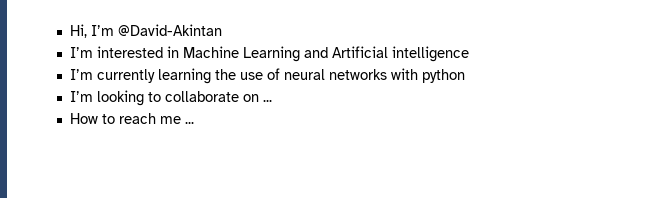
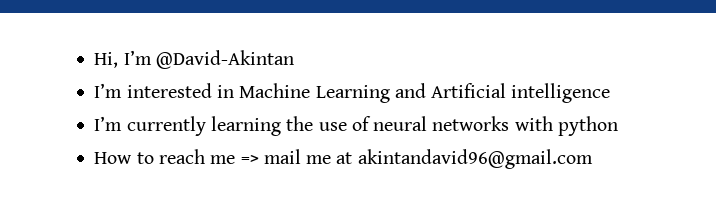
- I’m looking to collaborate on ...
- How to reach me ...
+ How to reach me => mail me at akintandavid96@gmail.com

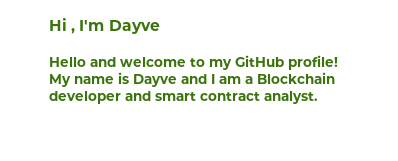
- Hi, I’m @David-Akintan
- I’m interested in Machine Learning and Artificial intelligence
- I’m currently learning the use of neural networks with python
- How to reach me => mail me at akintandavid96@gmail.com
+ Hi , I'm Dayve
+ Hello and welcome to my GitHub profile! My name is Dayve and I am a Blockchain developer and smart contract analyst.

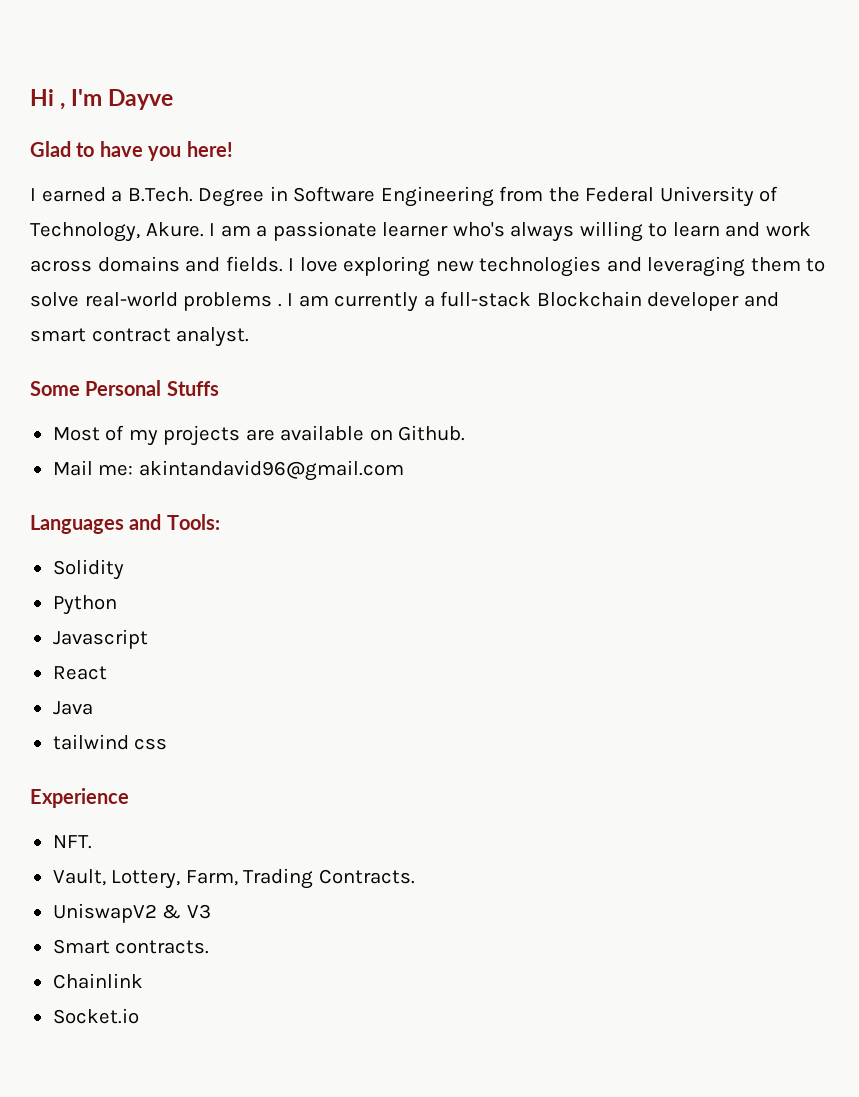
- Hello and welcome to my GitHub profile! My name is Dayve and I am a Blockchain developer and smart contract analyst.
+ Glad to have you here!
+ I earned a B.Tech. Degree in Software Engineering from the Federal University of Technology, Akure. I am a passionate learner who's always willing to learn and work across domains and fields. I love exploring new technologies and leveraging them to solve real-world problems . I am currently a full-stack Blockchain developer and smart contract analyst.
+ Some Personal Stuffs
+ Most of my projects are available on Github.
+ Mail me: akintandavid96@gmail.com
+ Languages and Tools:
+ Solidity
+ Python
+ Javascript
+ React
+ Java
+ tailwind css
+ Experience
+ NFT.
+ Vault, Lottery, Farm, Trading Contracts.
+ UniswapV2 & V3
+ Smart contracts.
+ Chainlink
+ Socket.io

